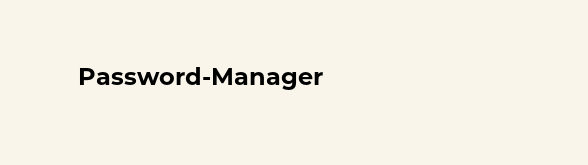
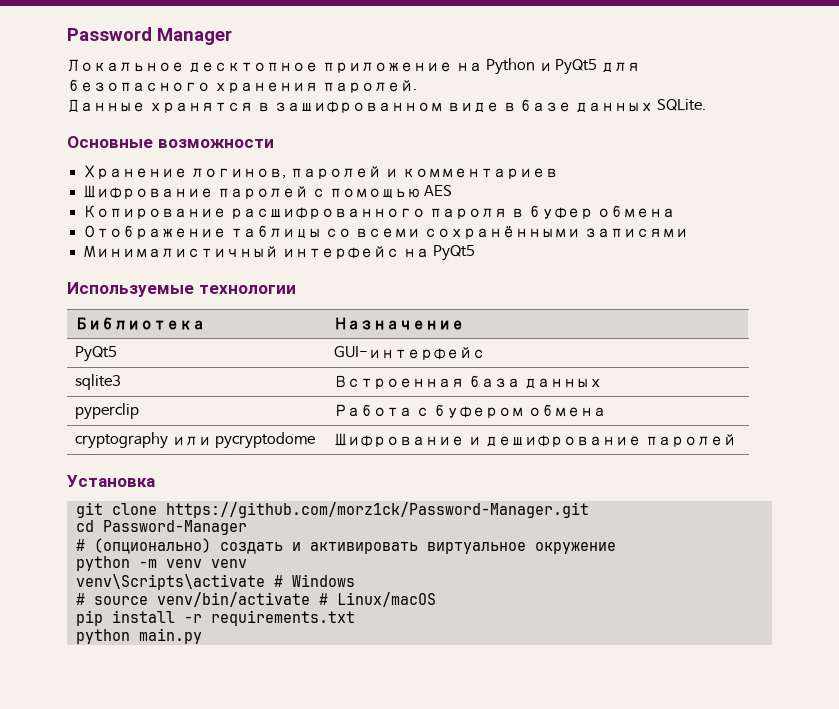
- Password-Manager
+ Password Manager
+ Локальное десктопное приложение на Python и PyQt5 для безопасного хранения паролей.
+ Данные хранятся в зашифрованном виде в базе данных SQLite.
+ Основные возможности
+ Хранение логинов, паролей и комментариев
+ Шифрование паролей с помощью AES
+ Копирование расшифрованного пароля в буфер обмена
+ Отображение таблицы со всеми сохранёнными записями
+ Минималистичный интерфейс на PyQt5
+ Используемые технологии
+ Библиотека | Назначение
+ PyQt5 | GUI-интерфейс
+ sqlite3 | Встроенная база данных
+ pyperclip | Работа с буфером обмена
+ cryptography или pycryptodome | Шифрование и дешифрование паролей
+ Установка
+ git clone https://github.com/morz1ck/Password-Manager.git
+ cd Password-Manager
+ # (опционально) создать и активировать виртуальное окружение
+ python -m venv venv
+ venv\Scripts\activate # Windows
+ # source venv/bin/activate # Linux/macOS
+ pip install -r requirements.txt
+ python main.py

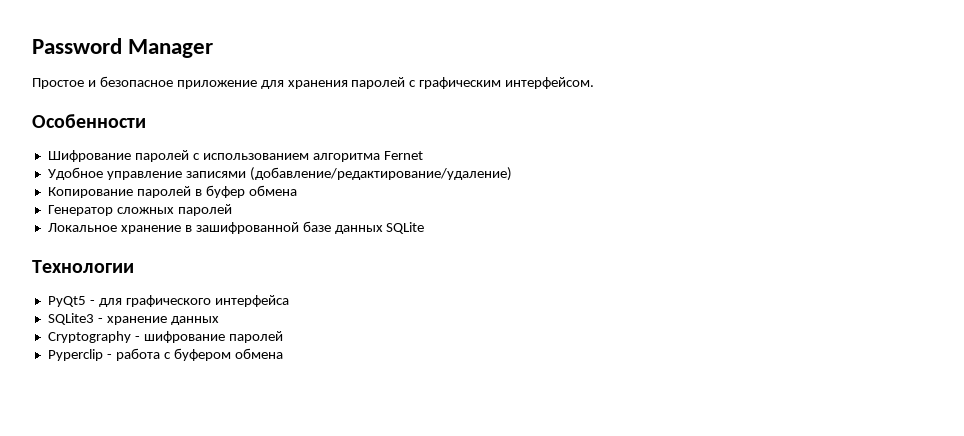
- Локальное десктопное приложение на Python и PyQt5 для безопасного хранения паролей.
- Данные хранятся в зашифрованном виде в базе данных SQLite.
- Основные возможности
- Хранение логинов, паролей и комментариев
- Шифрование паролей с помощью AES
+ Простое и безопасное приложение для хранения паролей с графическим интерфейсом.
+ Особенности
+ Шифрование паролей с использованием алгоритма Fernet
+ Удобное управление записями (добавление/редактирование/удаление)
- Копирование расшифрованного пароля в буфер обмена
+ Копирование паролей в буфер обмена
- Отображение таблицы со всеми сохранёнными записями
- Минималистичный интерфейс на PyQt5
- Используемые технологии
- Библиотека | Назначение
- PyQt5 | GUI-интерфейс
- sqlite3 | Встроенная база данных
- pyperclip | Работа с буфером обмена
- cryptography или pycryptodome | Шифрование и дешифрование паролей
- Установка
- git clone https://github.com/morz1ck/Password-Manager.git
- cd Password-Manager
- # (опционально) создать и активировать виртуальное окружение
- python -m venv venv
- venv\Scripts\activate # Windows
- # source venv/bin/activate # Linux/macOS
- pip install -r requirements.txt
- python main.py
+ Генератор сложных паролей
+ Локальное хранение в зашифрованной базе данных SQLite
+ Технологии
+ PyQt5 - для графического интерфейса
+ SQLite3 - хранение данных
+ Cryptography - шифрование паролей
+ Pyperclip - работа с буфером обмена

